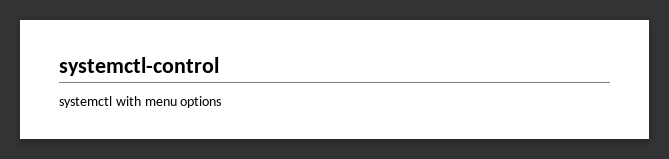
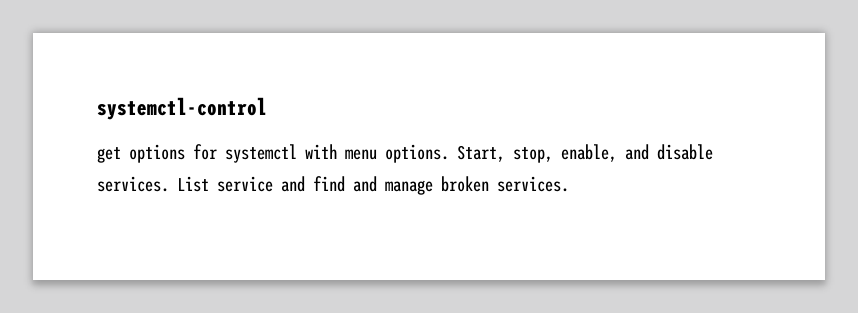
- systemctl with menu options
+ get options for systemctl with menu options. Start, stop, enable, and disable services. List service and find and manage broken services.

